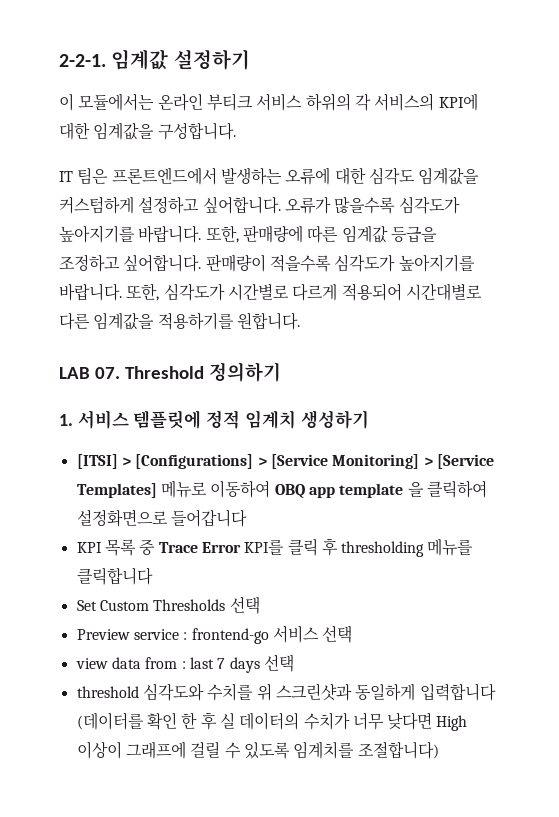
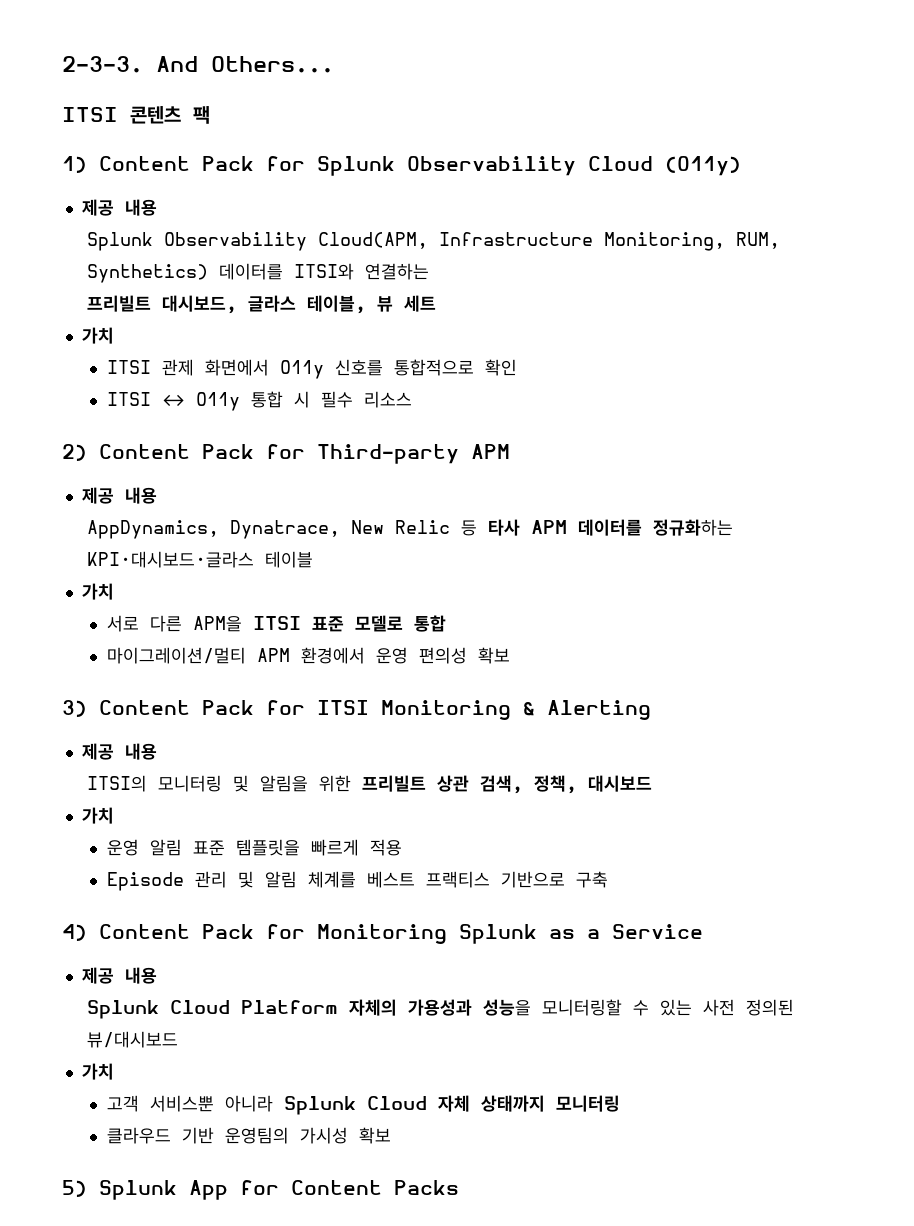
- 2-2-1. 임계값 설정하기
- 이 모듈에서는 온라인 부티크 서비스 하위의 각 서비스의 KPI에 대한 임계값을 구성합니다.
- IT 팀은 프론트엔드에서 발생하는 오류에 대한 심각도 임계값을 커스텀하게 설정하고 싶어합니다. 오류가 많을수록 심각도가 높아지기를 바랍니다. 또한, 판매량에 따른 임계값 등급을 조정하고 싶어합니다. 판매량이 적을수록 심각도가 높아지기를 바랍니다. 또한, 심각도가 시간별로 다르게 적용되어 시간대별로 다른 임계값을 적용하기를 원합니다.
- LAB 07. Threshold 정의하기
- 1. 서비스 템플릿에 정적 임계치 생성하기
- [ITSI] > [Configurations] > [Service Monitoring] > [Service Templates] 메뉴로 이동하여 OBQ app template 을 클릭하여 설정화면으로 들어갑니다
- KPI 목록 중 Trace Error KPI를 클릭 후 thresholding 메뉴를 클릭합니다
- Set Custom Thresholds 선택
- Preview service : frontend-go 서비스 선택
- view data from : last 7 days 선택
- threshold 심각도와 수치를 위 스크린샷과 동일하게 입력합니다 (데이터를 확인 한 후 실 데이터의 수치가 너무 낮다면 High 이상이 그래프에 걸릴 수 있도록 임계치를 조절합니다)
+ 2-3-3. And Others...
+ ITSI 콘텐츠 팩
+ 1) Content Pack for Splunk Observability Cloud (O11y)
+ 제공 내용
+ Splunk Observability Cloud(APM, Infrastructure Monitoring, RUM, Synthetics) 데이터를 ITSI와 연결하는
+ 프리빌트 대시보드, 글라스 테이블, 뷰 세트
+ 가치
+ ITSI 관제 화면에서 O11y 신호를 통합적으로 확인
+ ITSI ↔ O11y 통합 시 필수 리소스
+ 2) Content Pack for Third-party APM
+ 제공 내용
+ AppDynamics, Dynatrace, New Relic 등 타사 APM 데이터를 정규화하는 KPI·대시보드·글라스 테이블
+ 가치
+ 서로 다른 APM을 ITSI 표준 모델로 통합
+ 마이그레이션/멀티 APM 환경에서 운영 편의성 확보
+ 3) Content Pack for ITSI Monitoring & Alerting
+ 제공 내용
+ ITSI의 모니터링 및 알림을 위한 프리빌트 상관 검색, 정책, 대시보드
+ 가치
+ 운영 알림 표준 템플릿을 빠르게 적용
+ Episode 관리 및 알림 체계를 베스트 프랙티스 기반으로 구축
+ 4) Content Pack for Monitoring Splunk as a Service
+ 제공 내용
+ Splunk Cloud Platform 자체의 가용성과 성능을 모니터링할 수 있는 사전 정의된 뷰/대시보드
+ 가치
+ 고객 서비스뿐 아니라 Splunk Cloud 자체 상태까지 모니터링
+ 클라우드 기반 운영팀의 가시성 확보
+ 5) Splunk App for Content Packs

